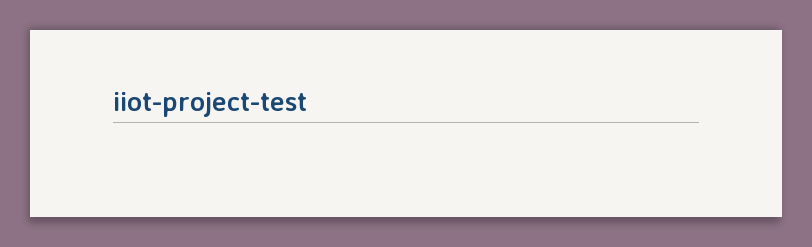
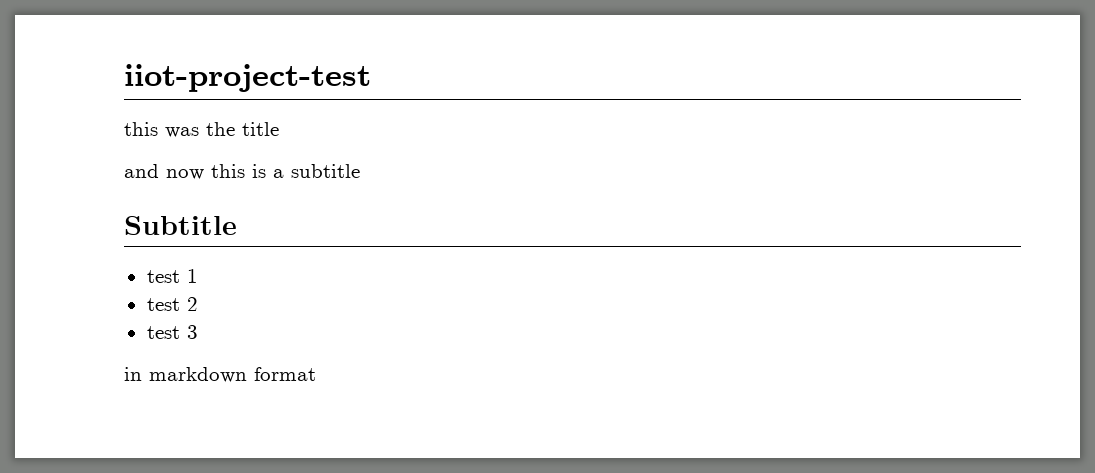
+ this was the title
+ and now this is a subtitle
+ Subtitle
+ test 1
+ test 2
+ test 3
+ in markdown format

